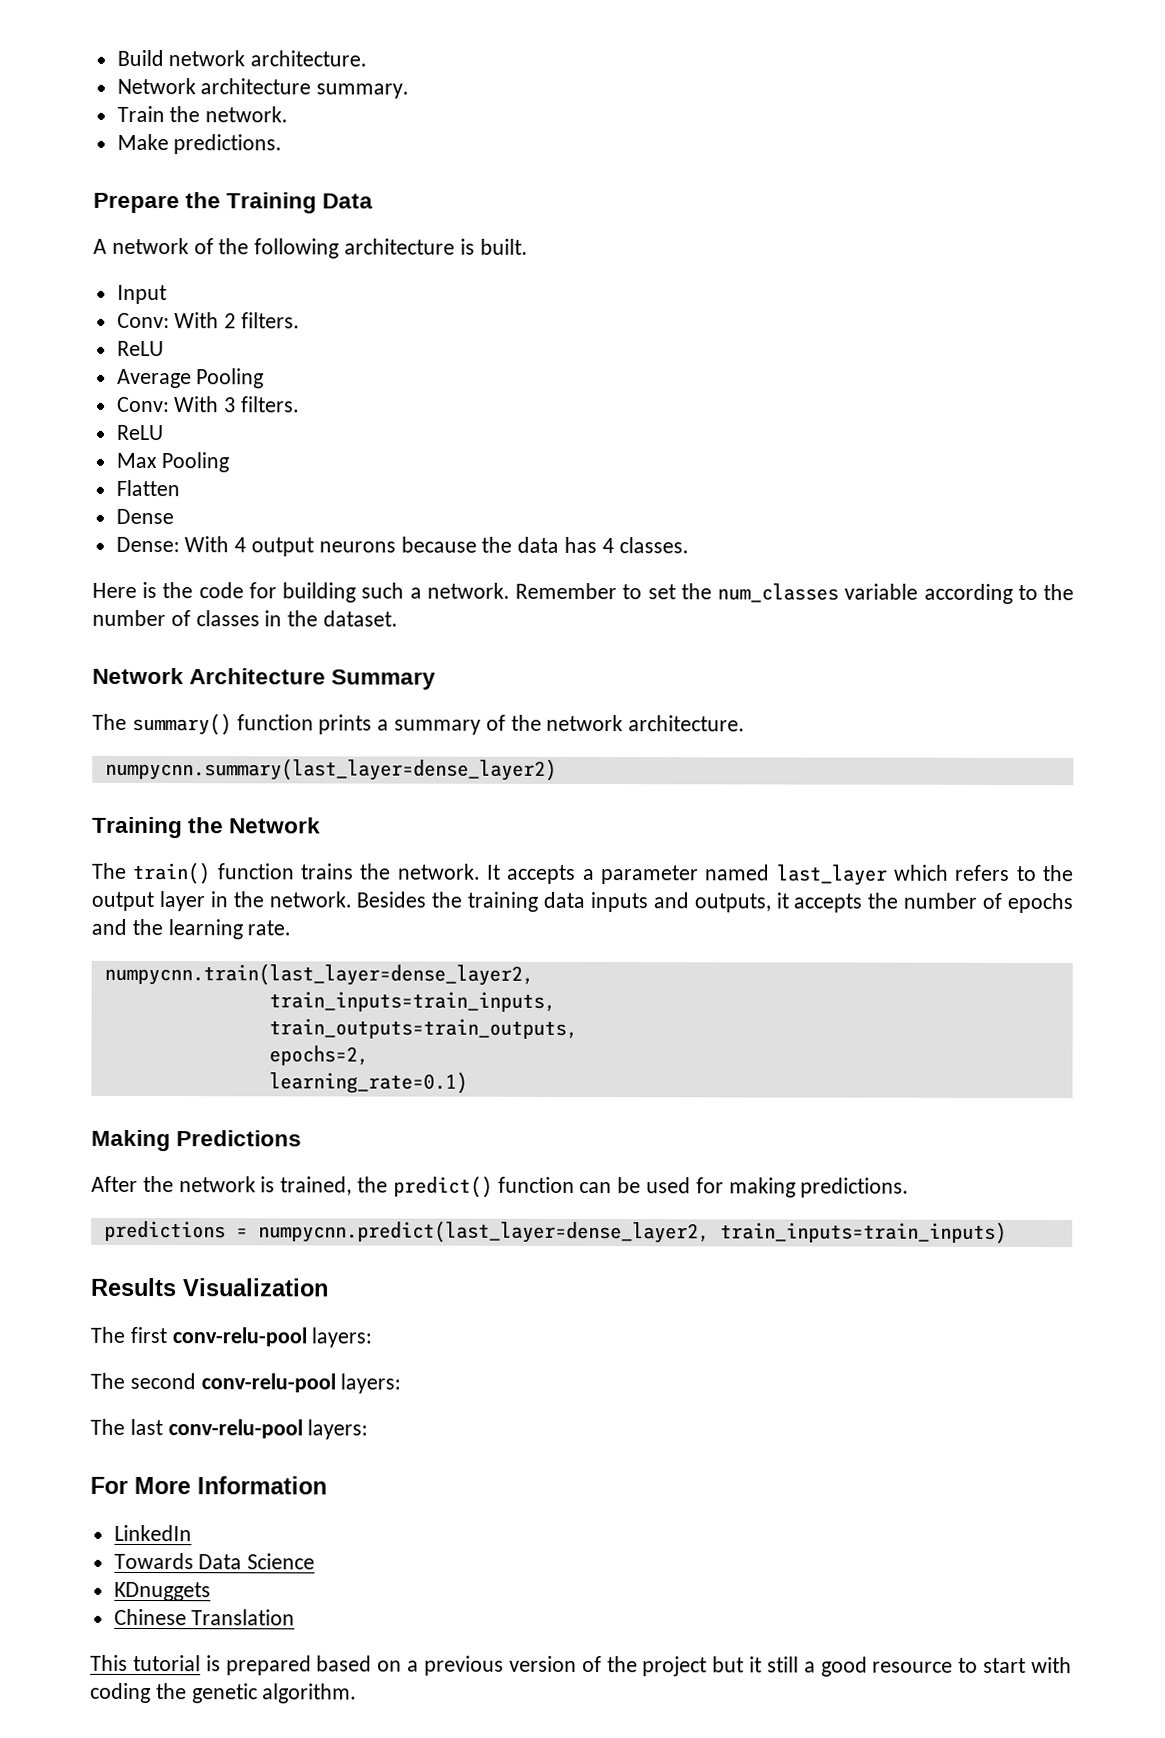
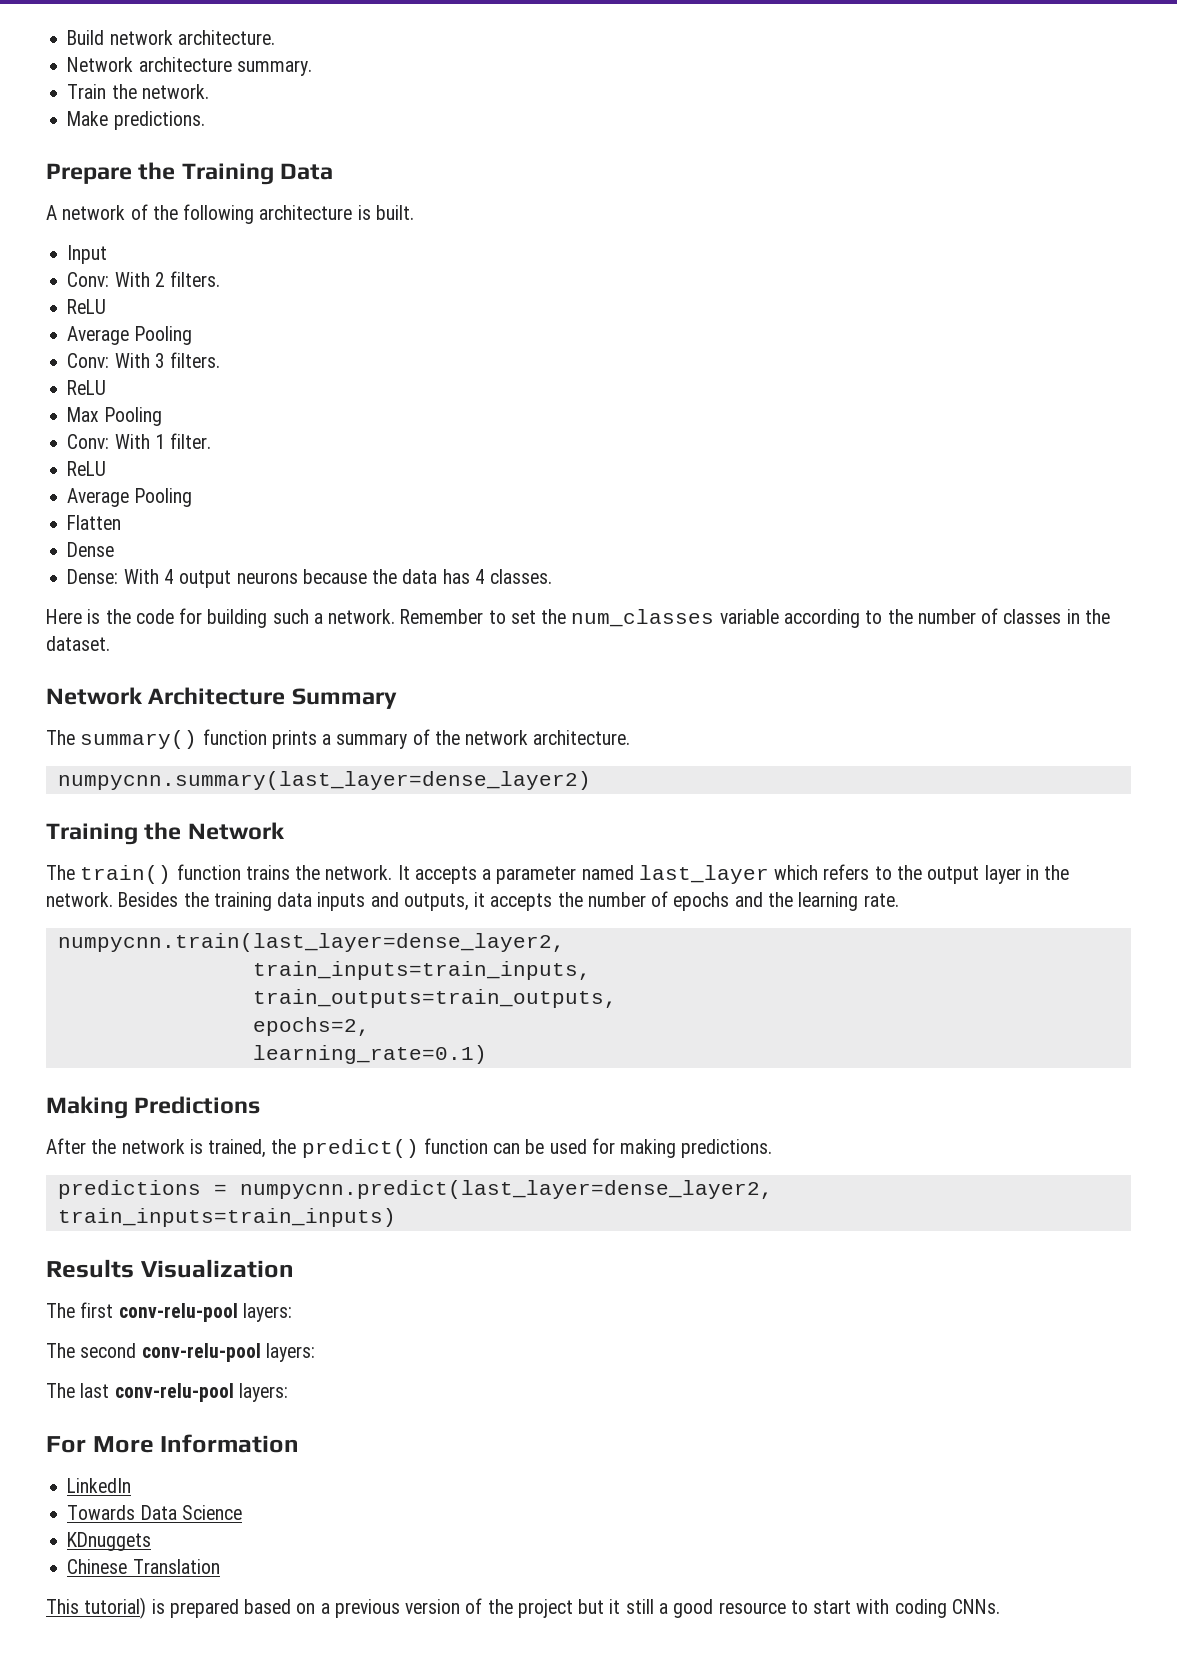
+ Conv: With 1 filter.
+ ReLU
+ Average Pooling
- This tutorial is prepared based on a previous version of the project but it still a good resource to start with coding the genetic algorithm.
+ This tutorial) is prepared based on a previous version of the project but it still a good resource to start with coding CNNs.

